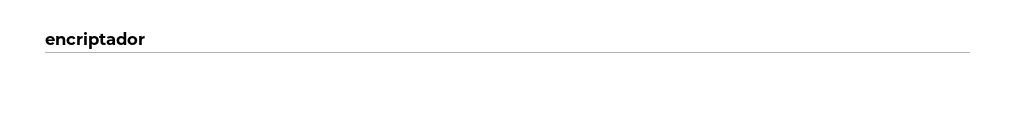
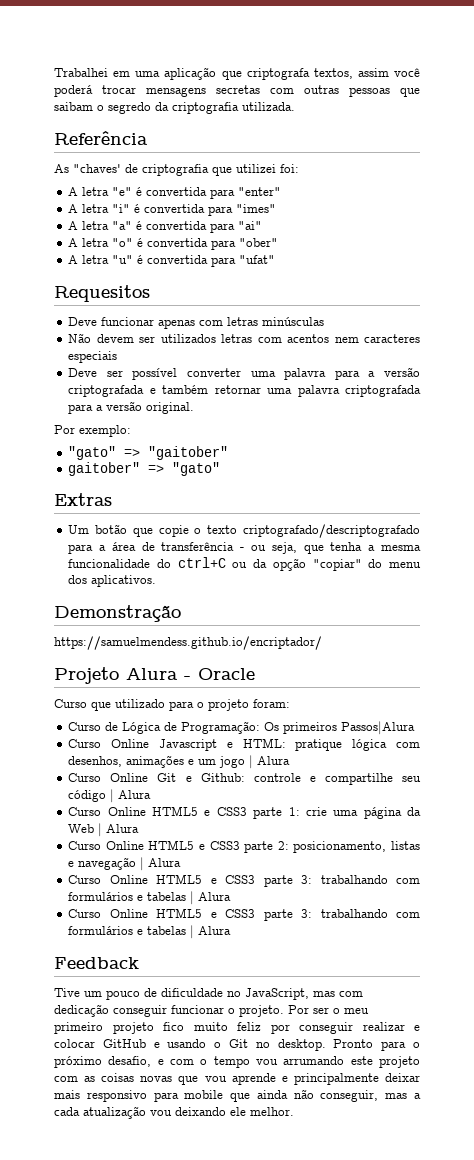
- encriptador
+ Trabalhei em uma aplicação que criptografa textos, assim você poderá trocar mensagens secretas com outras pessoas que saibam o segredo da criptografia utilizada.
+ Referência
+ As "chaves' de criptografia que utilizei foi:
+ A letra "e" é convertida para "enter"
+ A letra "i" é convertida para "imes"
+ A letra "a" é convertida para "ai"
+ A letra "o" é convertida para "ober"
+ A letra "u" é convertida para "ufat"
+ Requesitos
+ Deve funcionar apenas com letras minúsculas
+ Não devem ser utilizados letras com acentos nem caracteres especiais
+ Deve ser possível converter uma palavra para a versão criptografada e também retornar uma palavra criptografada para a versão original.
+ Por exemplo:
+ "gato" => "gaitober"
+ gaitober" => "gato"
+ Extras
+ Um botão que copie o texto criptografado/descriptografado para a área de transferência - ou seja, que tenha a mesma funcionalidade do ctrl+C ou da opção "copiar" do menu dos aplicativos.
+ Demonstração
+ https://samuelmendess.github.io/encriptador/
+ Projeto Alura - Oracle
+ Curso que utilizado para o projeto foram:
+ Curso de Lógica de Programação: Os primeiros Passos|Alura
+ Curso Online Javascript e HTML: pratique lógica com desenhos, animações e um jogo | Alura
+ Curso Online Git e Github: controle e compartilhe seu código | Alura
+ Curso Online HTML5 e CSS3 parte 1: crie uma página da Web | Alura
+ Curso Online HTML5 e CSS3 parte 2: posicionamento, listas e navegação | Alura
+ Curso Online HTML5 e CSS3 parte 3: trabalhando com formulários e tabelas | Alura
+ Curso Online HTML5 e CSS3 parte 3: trabalhando com formulários e tabelas | Alura
+ Feedback
+ Tive um pouco de dificuldade no JavaScript, mas com dedicação conseguir funcionar o projeto. Por ser o meu primeiro projeto fico muito feliz por conseguir realizar e colocar GitHub e usando o Git no desktop. Pronto para o próximo desafio, e com o tempo vou arrumando este projeto com as coisas novas que vou aprende e principalmente deixar mais responsivo para mobile que ainda não conseguir, mas a cada atualização vou deixando ele melhor.

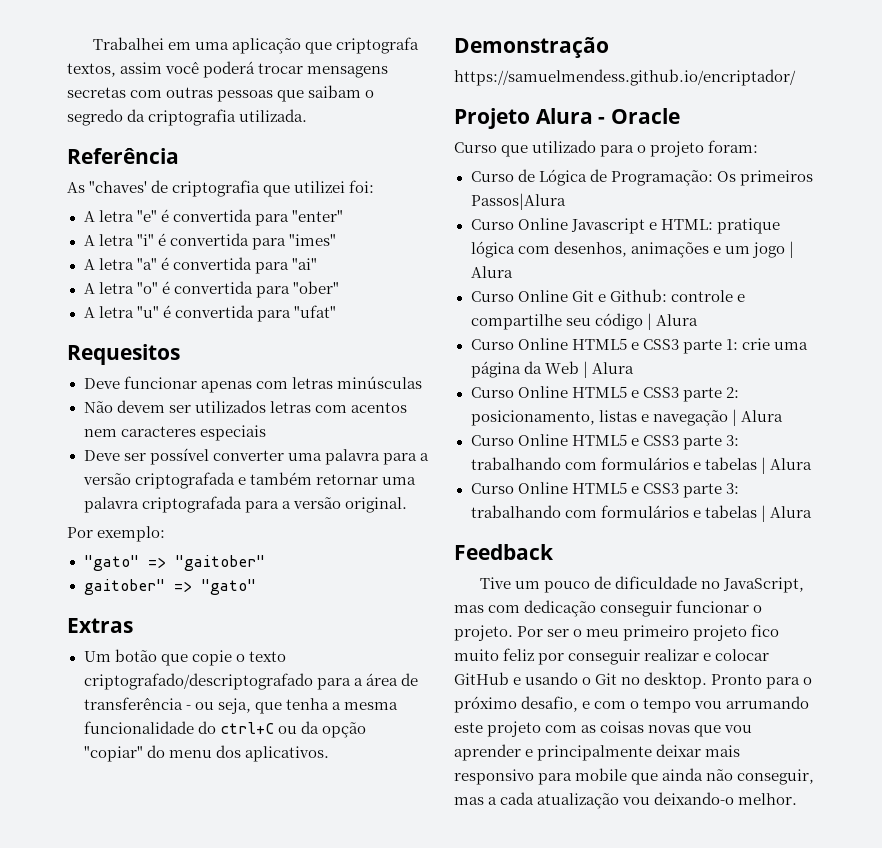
- Pronto para o próximo desafio, e com o tempo vou arrumando este projeto com as coisas novas que vou aprende e principalmente deixar mais responsivo para mobile que ainda não conseguir, mas a cada atualização vou deixando ele melhor.
+ Pronto para o próximo desafio, e com o tempo vou arrumando este projeto com as coisas novas que vou aprender e principalmente deixar mais responsivo para mobile que ainda não conseguir, mas a cada atualização vou deixando-o melhor.

